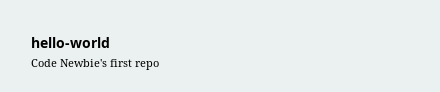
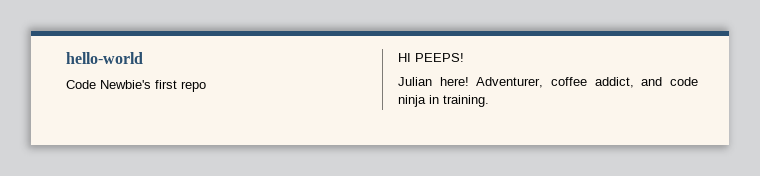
+ HI PEEPS!
+ Julian here! Adventurer, coffee addict, and code ninja in training.

